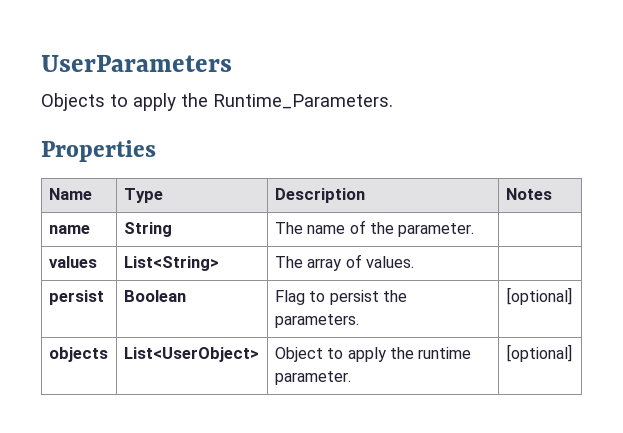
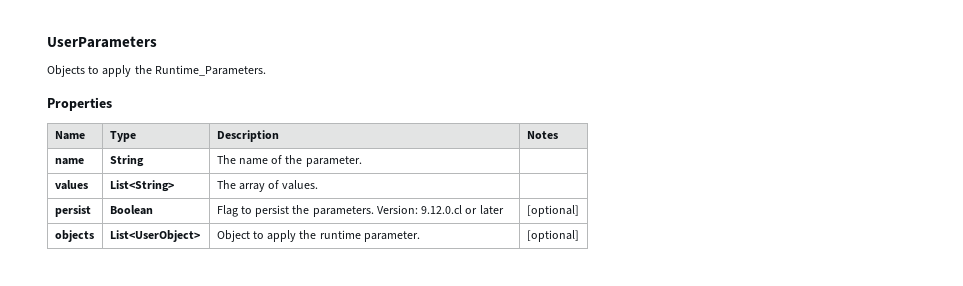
- persist | Boolean | Flag to persist the parameters. | [optional]
+ persist | Boolean | Flag to persist the parameters. Version: 9.12.0.cl or later | [optional]

